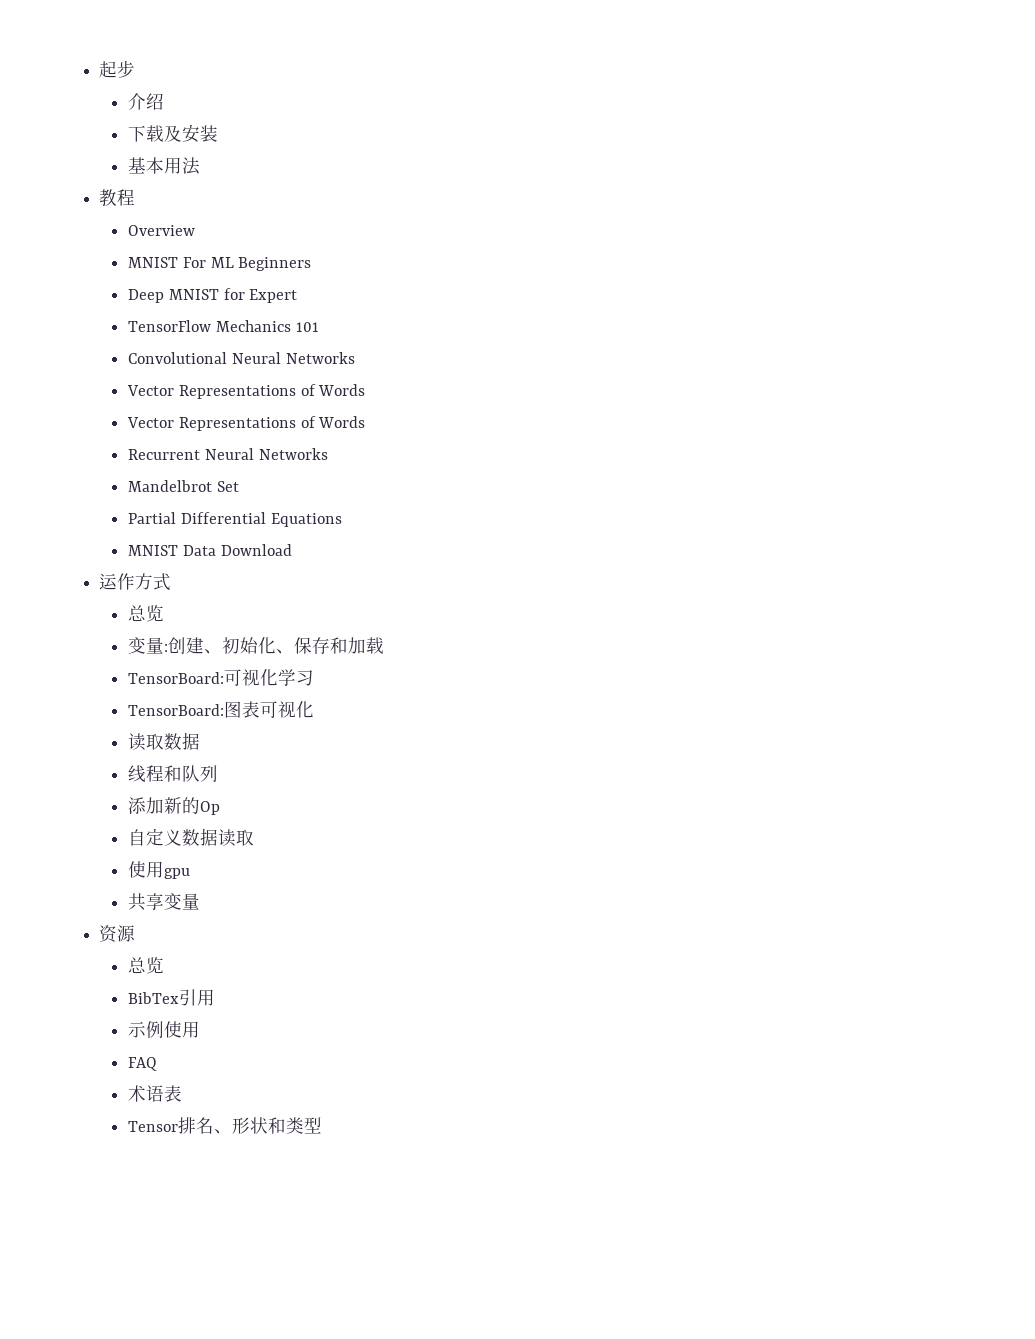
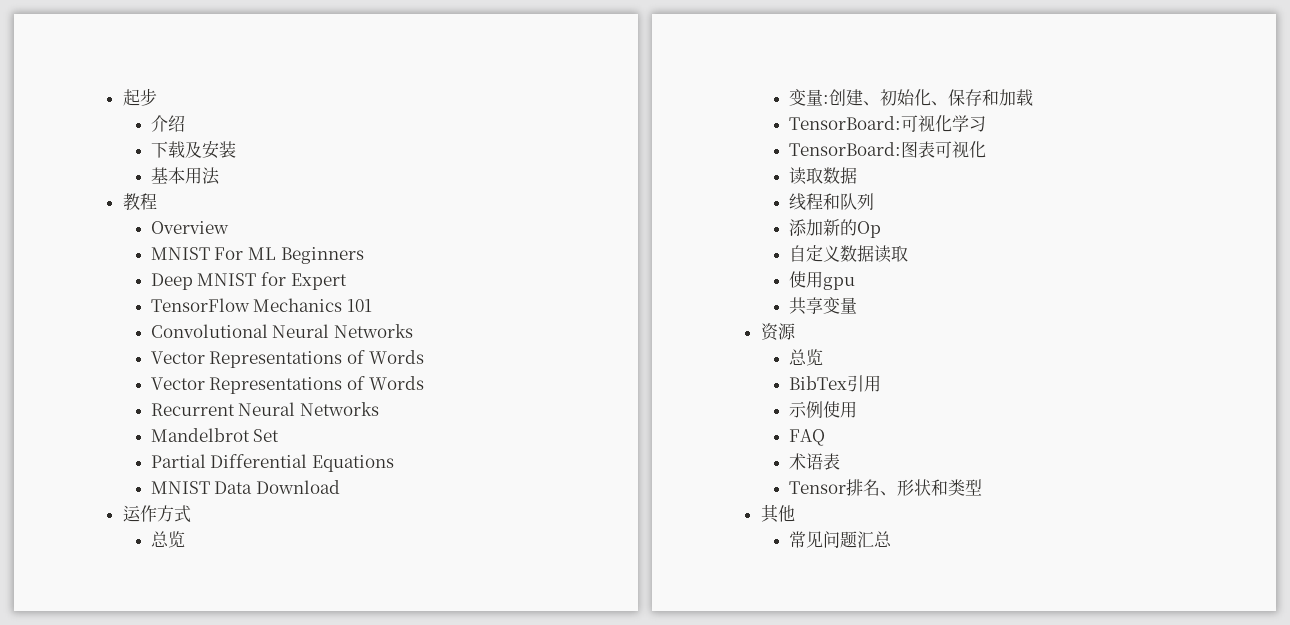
+ 其他
+ 常见问题汇总

